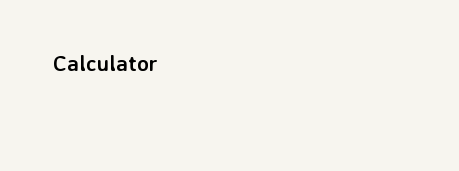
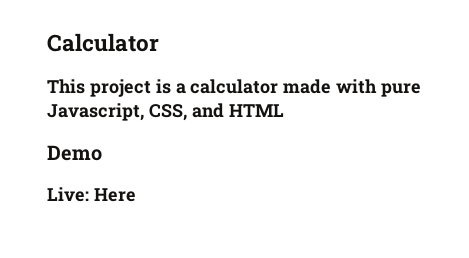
+ This project is a calculator made with pure Javascript, CSS, and HTML
+ Demo
+ Live: Here

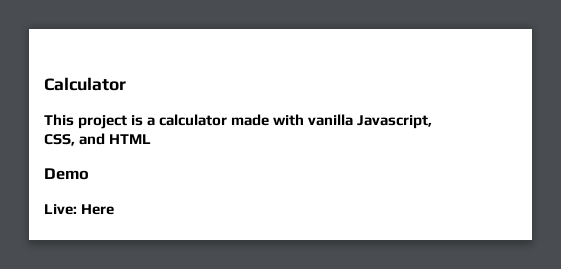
- This project is a calculator made with pure Javascript, CSS, and HTML
+ This project is a calculator made with vanilla Javascript, CSS, and HTML

